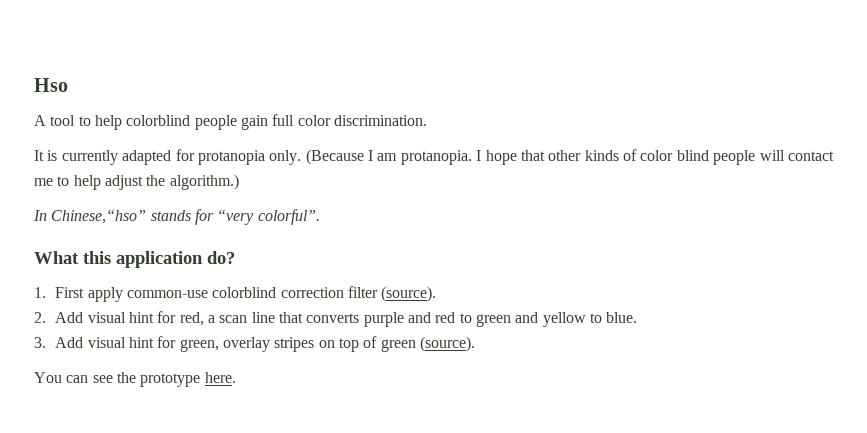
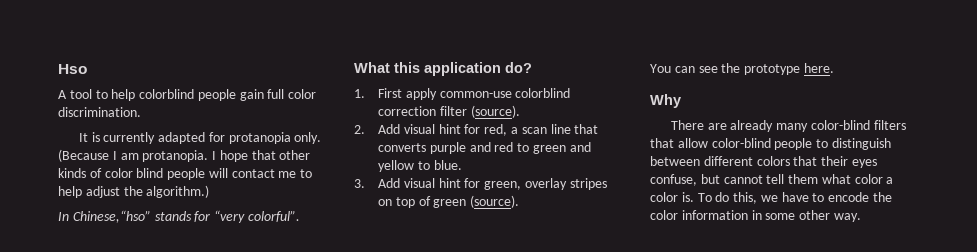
+ Why
+ There are already many color-blind filters that allow color-blind people to distinguish between different colors that their eyes confuse, but cannot tell them what color a color is. To do this, we have to encode the color information in some other way.

